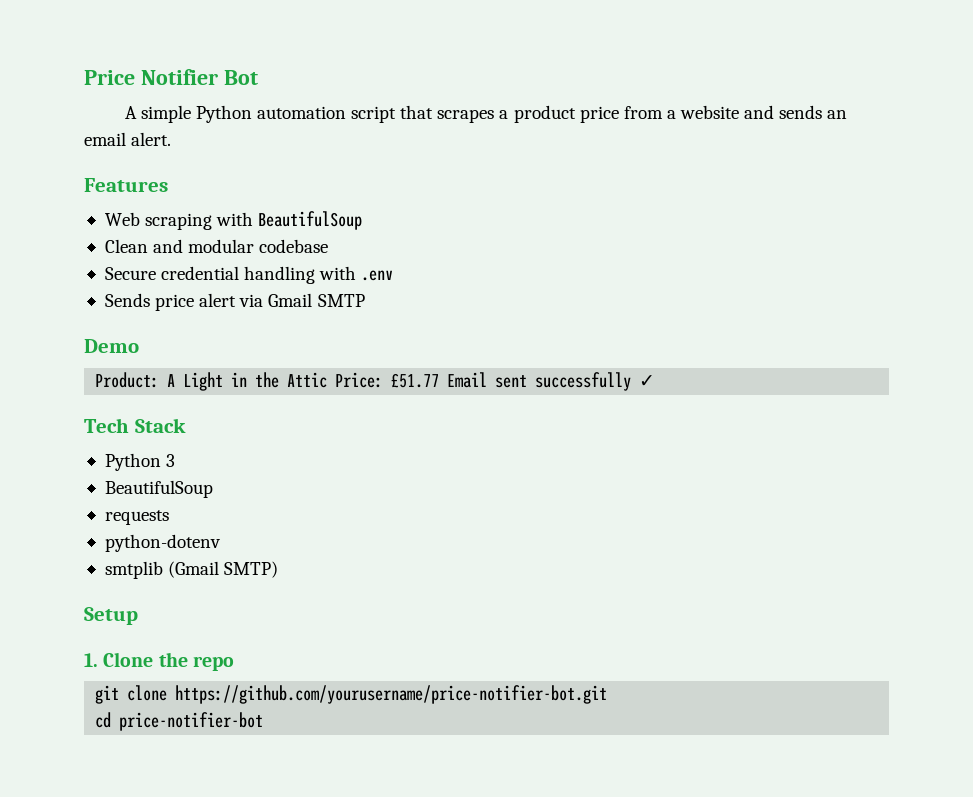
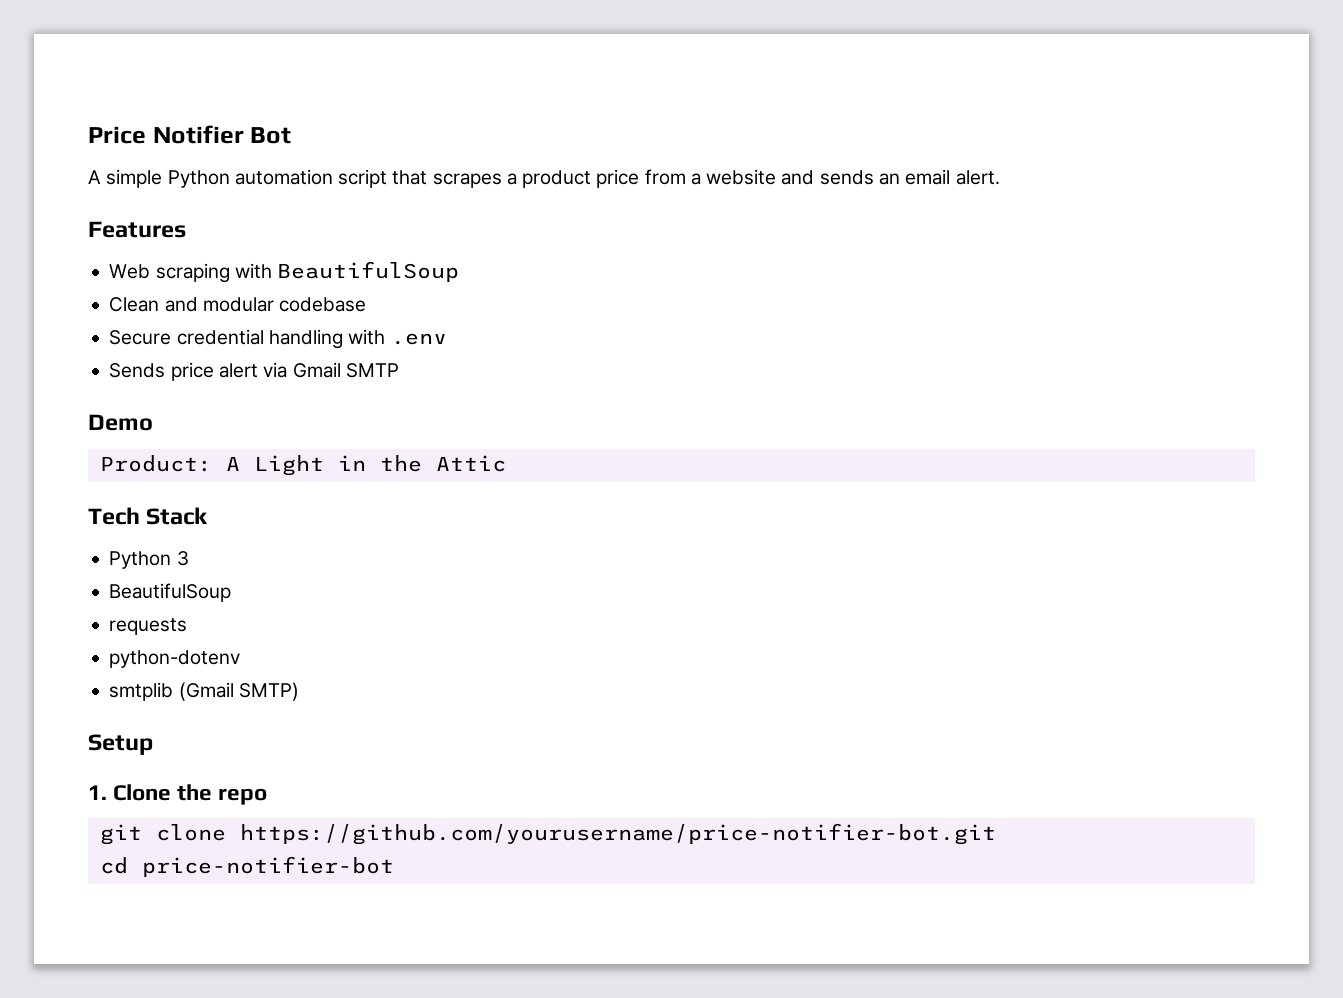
- Product: A Light in the Attic Price: £51.77 Email sent successfully ✓
+ Product: A Light in the Attic

